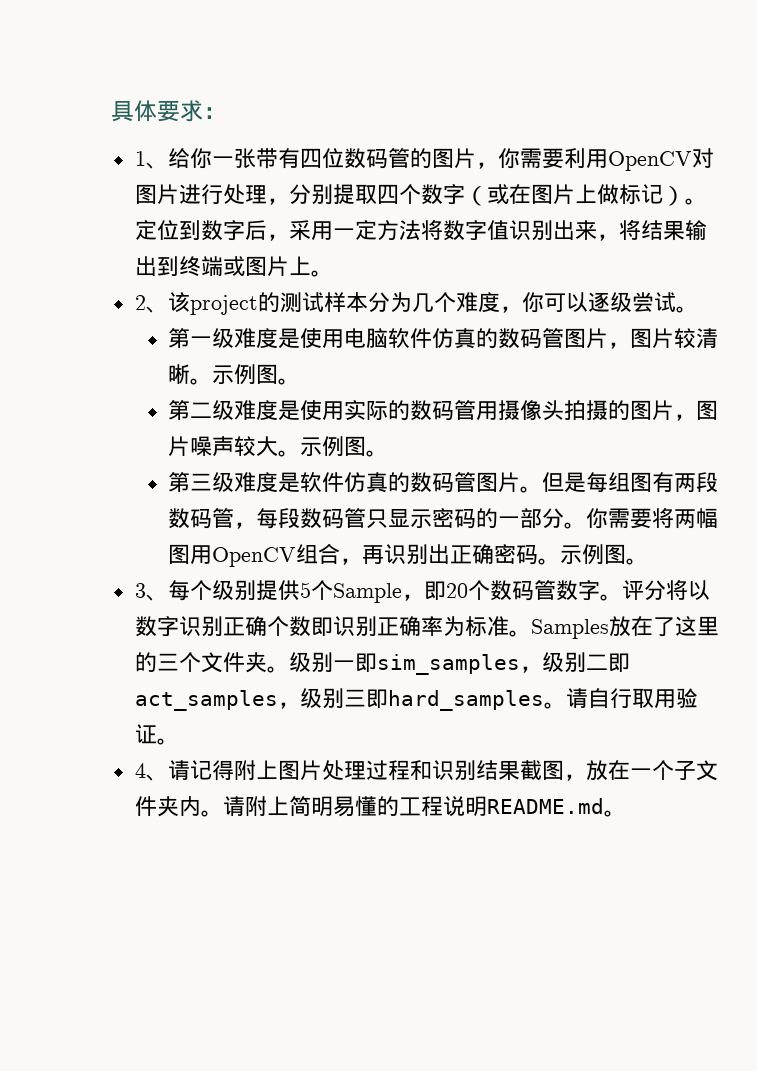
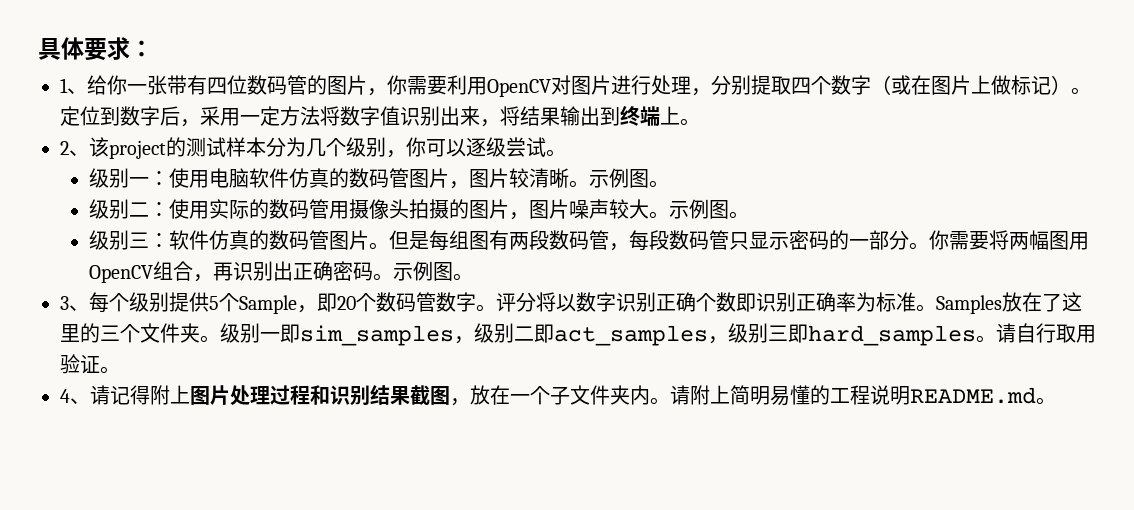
- 定位到数字后，采用一定方法将数字值识别出来，将结果输出到终端或图片上。
+ 定位到数字后，采用一定方法将数字值识别出来，将结果输出到终端上。
- 2、该project的测试样本分为几个难度，你可以逐级尝试。
+ 2、该project的测试样本分为几个级别，你可以逐级尝试。
- 第一级难度是使用电脑软件仿真的数码管图片，图片较清晰。
+ 级别一：使用电脑软件仿真的数码管图片，图片较清晰。
- 第二级难度是使用实际的数码管用摄像头拍摄的图片，图片噪声较大。
+ 级别二：使用实际的数码管用摄像头拍摄的图片，图片噪声较大。
- 第三级难度是软件仿真的数码管图片。
+ 级别三：软件仿真的数码管图片。

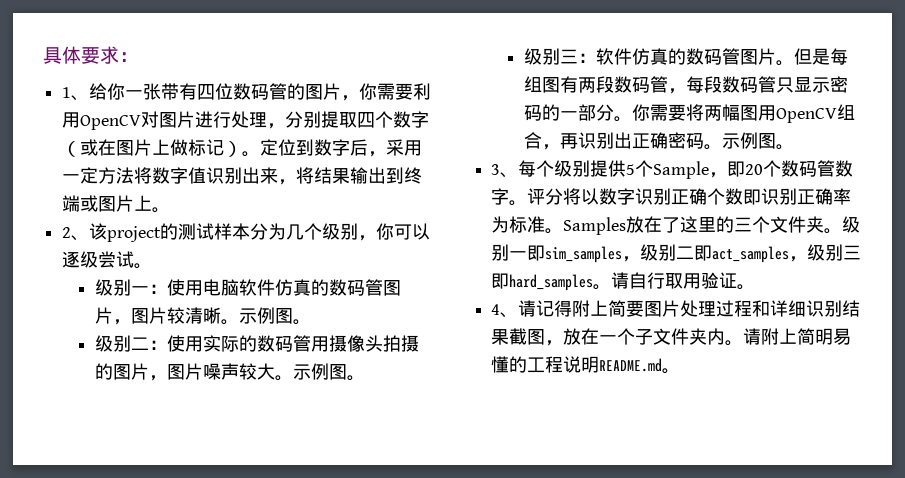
- 定位到数字后，采用一定方法将数字值识别出来，将结果输出到终端上。
+ 定位到数字后，采用一定方法将数字值识别出来，将结果输出到终端或图片上。
- 4、请记得附上图片处理过程和识别结果截图，放在一个子文件夹内。
+ 4、请记得附上简要图片处理过程和详细识别结果截图，放在一个子文件夹内。

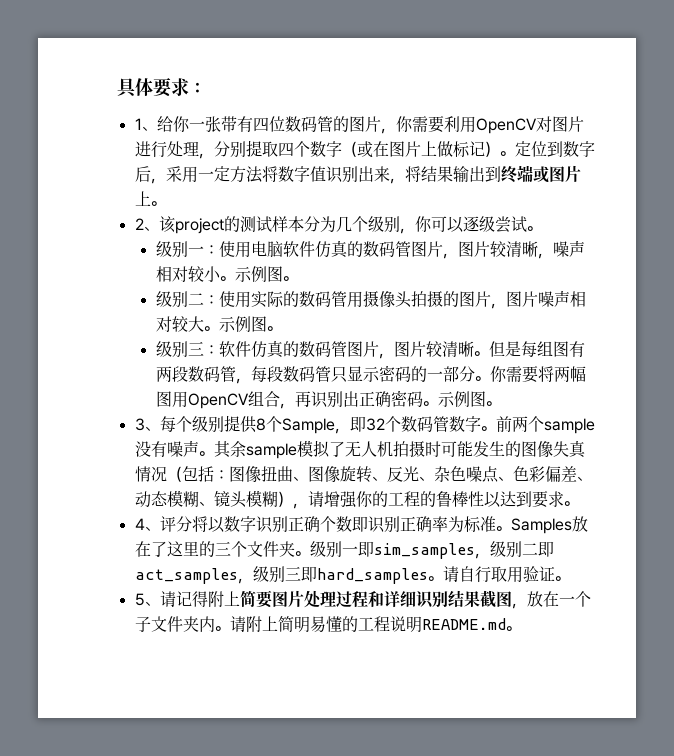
- 级别一：使用电脑软件仿真的数码管图片，图片较清晰。
+ 级别一：使用电脑软件仿真的数码管图片，图片较清晰，噪声相对较小。
- 级别二：使用实际的数码管用摄像头拍摄的图片，图片噪声较大。
+ 级别二：使用实际的数码管用摄像头拍摄的图片，图片噪声相对较大。
- 级别三：软件仿真的数码管图片。
+ 级别三：软件仿真的数码管图片，图片较清晰。
- 3、每个级别提供5个Sample，即20个数码管数字。
+ 3、每个级别提供8个Sample，即32个数码管数字。
- 评分将以数字识别正确个数即识别正确率为标准。
+ 前两个sample没有噪声。其余sample模拟了无人机拍摄时可能发生的图像失真情况（包括：图像扭曲、图像旋转、反光、杂色噪点、色彩偏差、动态模糊、镜头模糊），请增强你的工程的鲁棒性以达到要求。
+ 4、评分将以数字识别正确个数即识别正确率为标准。
- 4、请记得附上简要图片处理过程和详细识别结果截图，放在一个子文件夹内。
+ 5、请记得附上简要图片处理过程和详细识别结果截图，放在一个子文件夹内。

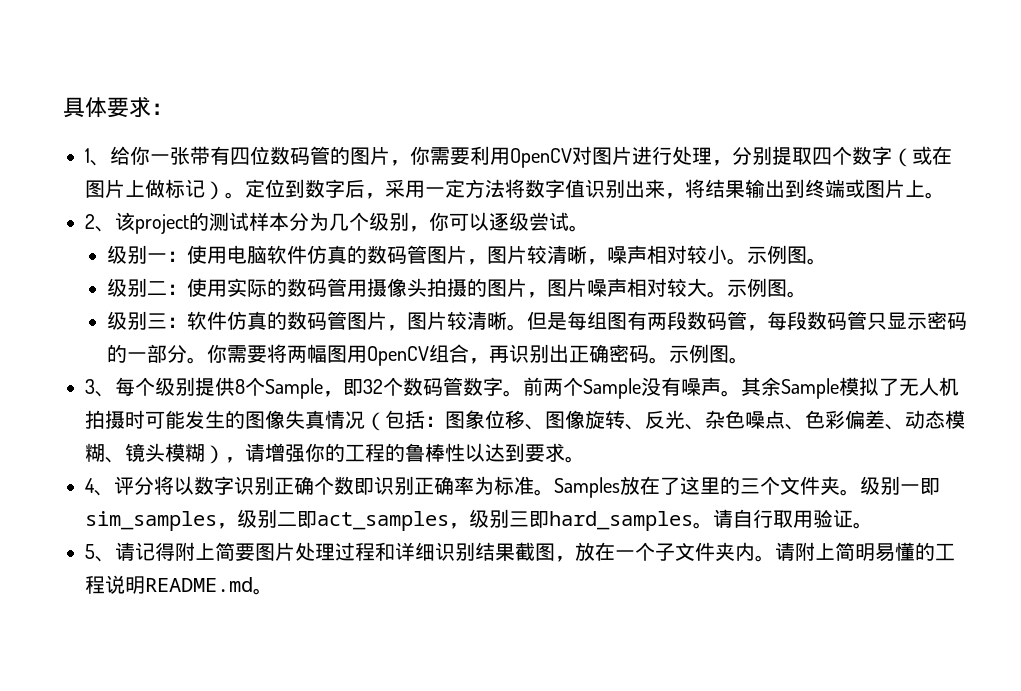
- 前两个sample没有噪声。
+ 前两个Sample没有噪声。
- 其余sample模拟了无人机拍摄时可能发生的图像失真情况（包括：图像扭曲、图像旋转、反光、杂色噪点、色彩偏差、动态模糊、镜头模糊），请增强你的工程的鲁棒性以达到要求。
+ 其余Sample模拟了无人机拍摄时可能发生的图像失真情况（包括：图象位移、图像旋转、反光、杂色噪点、色彩偏差、动态模糊、镜头模糊），请增强你的工程的鲁棒性以达到要求。

